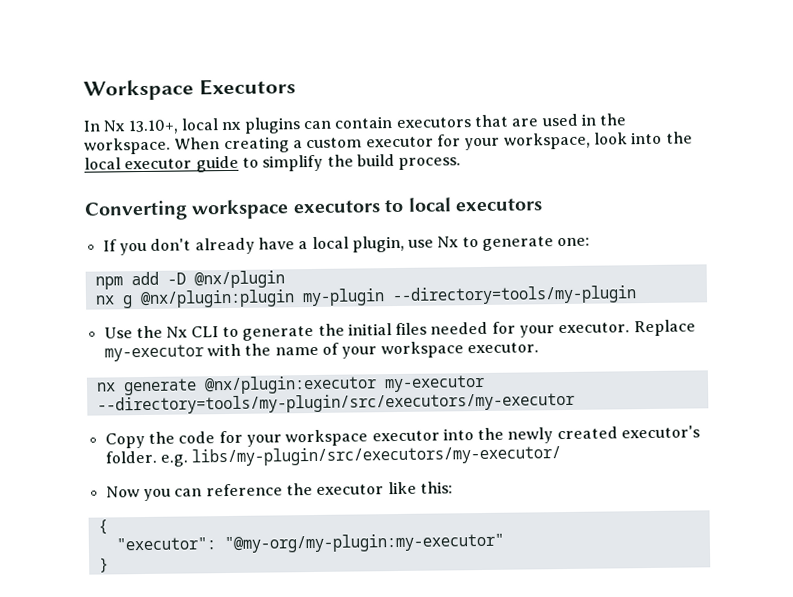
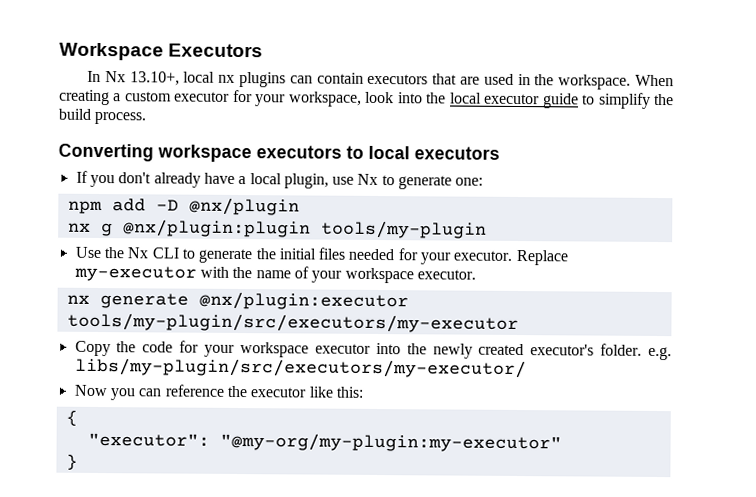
- nx g @nx/plugin:plugin my-plugin --directory=tools/my-plugin
+ nx g @nx/plugin:plugin tools/my-plugin
- nx generate @nx/plugin:executor my-executor --directory=tools/my-plugin/src/executors/my-executor
+ nx generate @nx/plugin:executor tools/my-plugin/src/executors/my-executor

